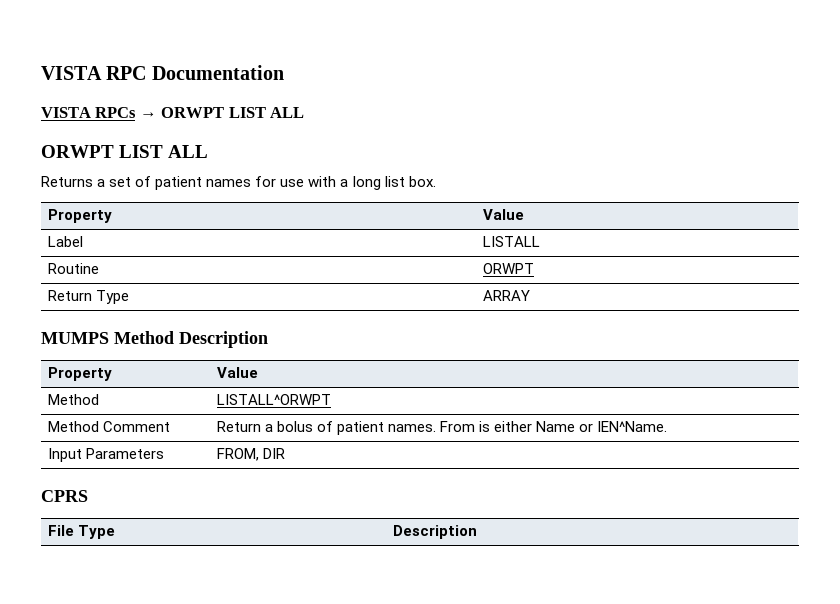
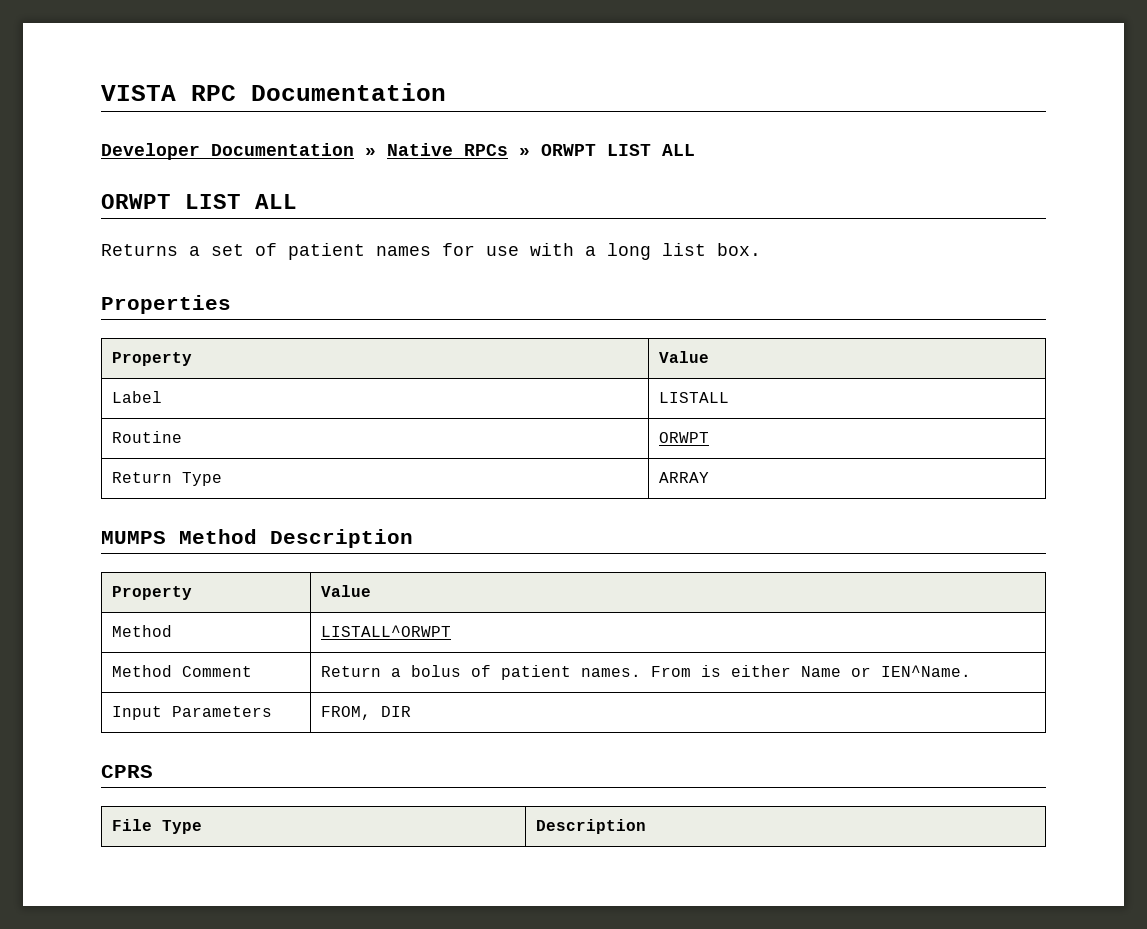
- VISTA RPCs → ORWPT LIST ALL
+ Developer Documentation » Native RPCs » ORWPT LIST ALL
+ Properties

